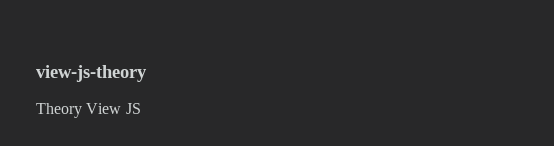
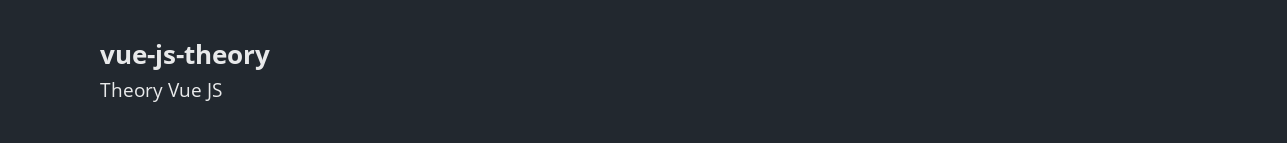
- view-js-theory
+ vue-js-theory
- Theory View JS
+ Theory Vue JS

